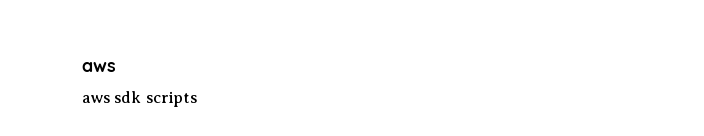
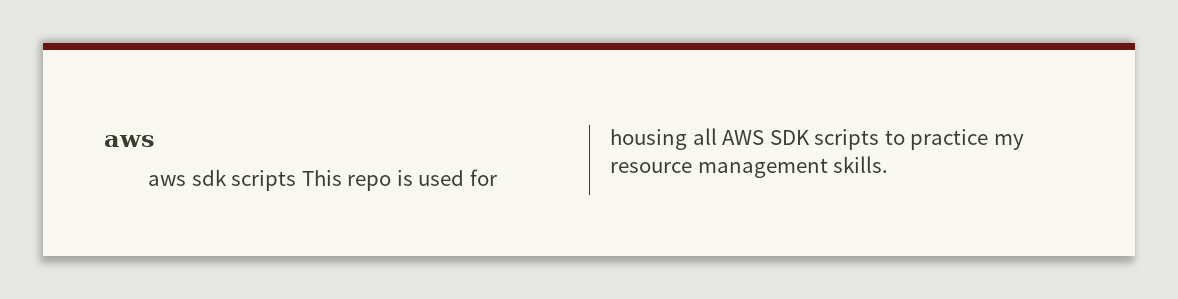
- aws sdk scripts
+ aws sdk scripts This repo is used for housing all AWS SDK scripts to practice my resource management skills.

